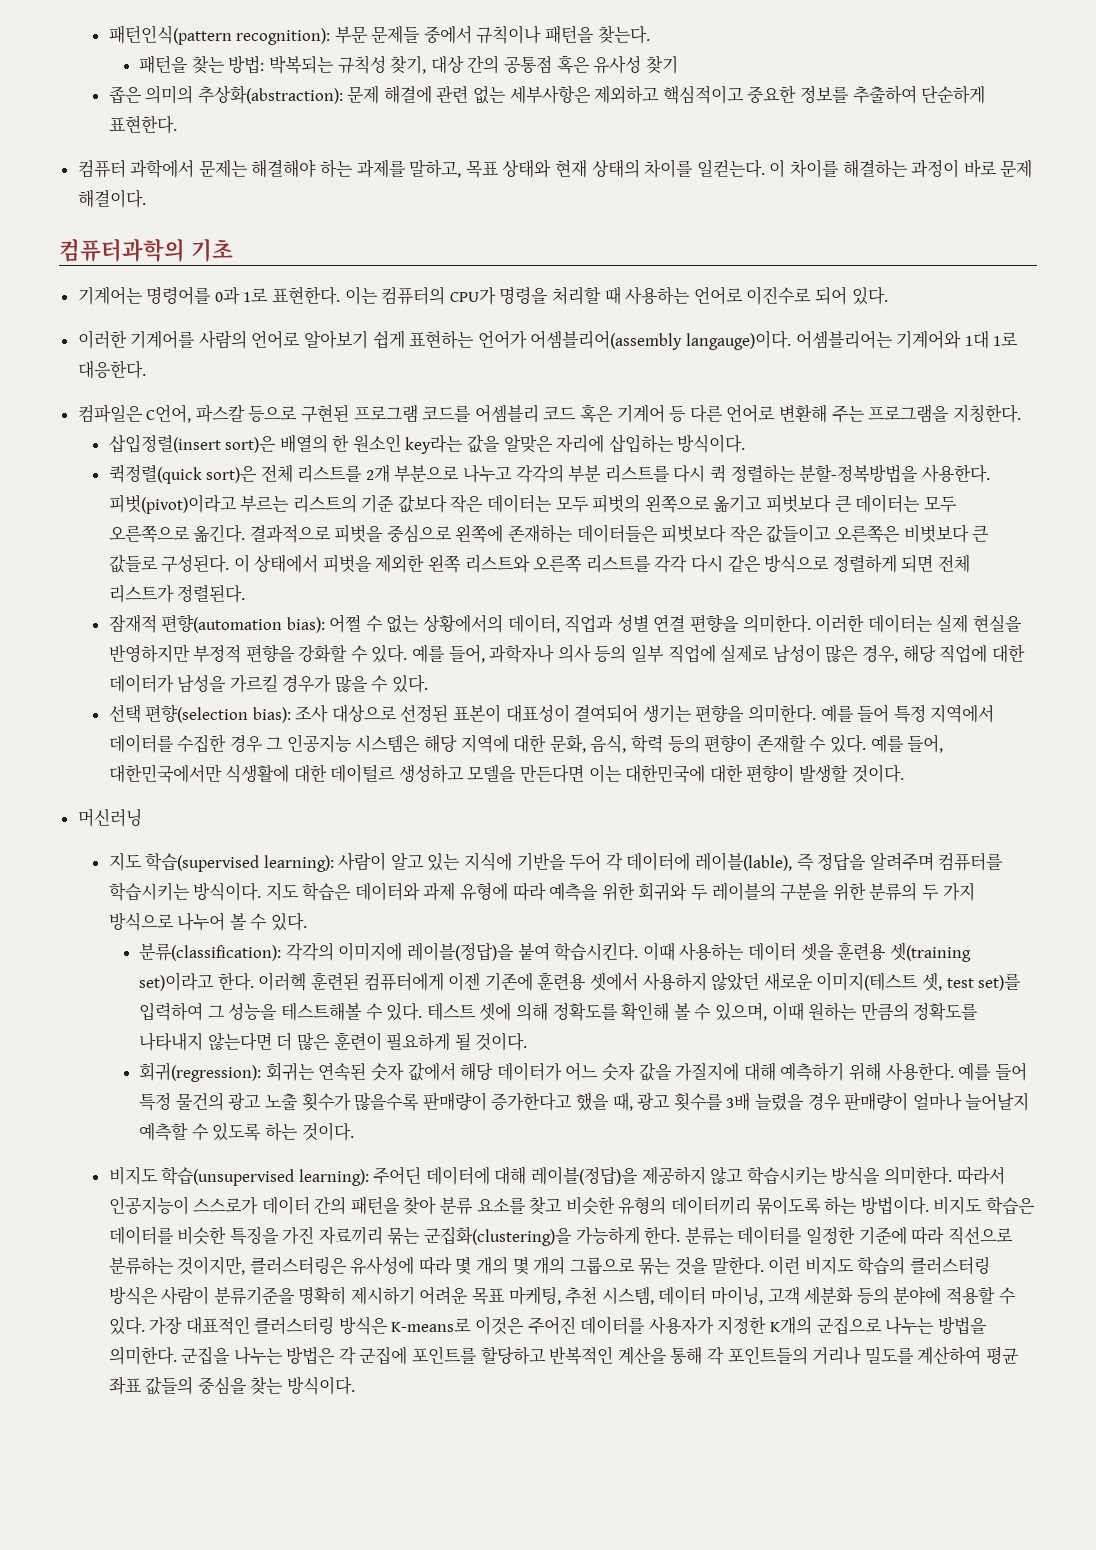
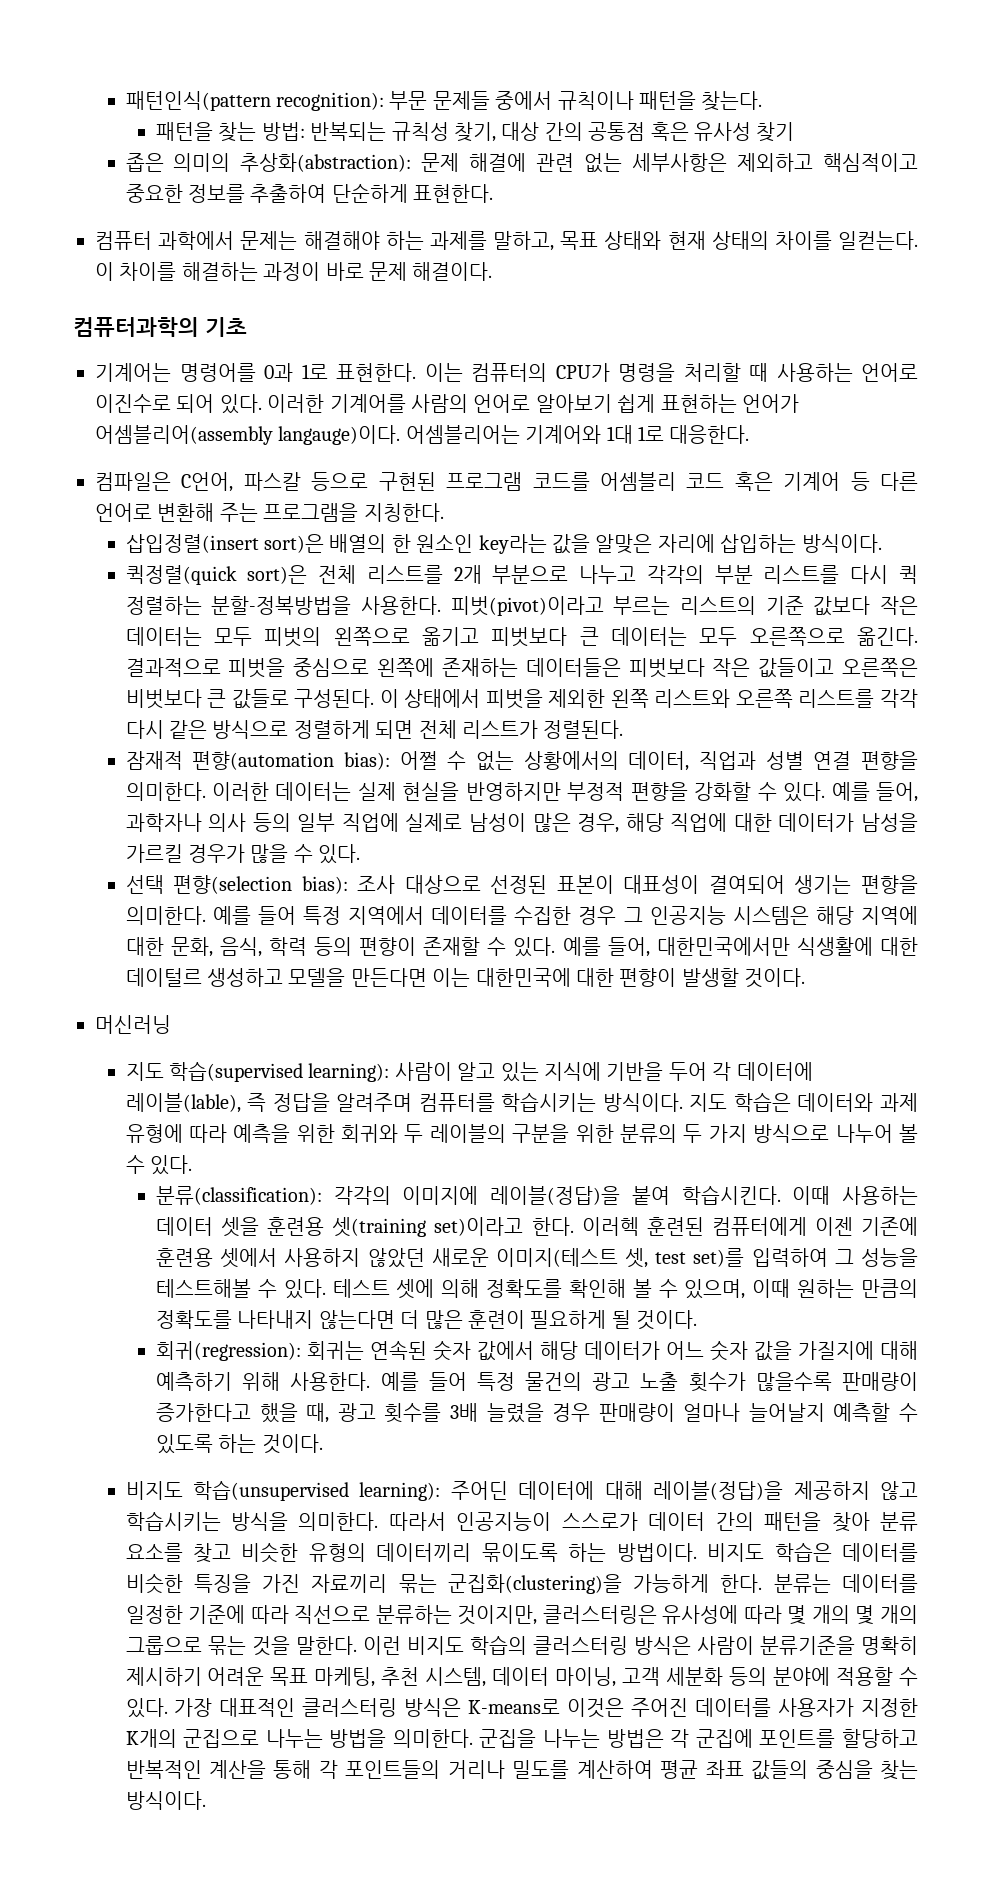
- 패턴을 찾는 방법: 박복되는 규칙성 찾기, 대상 간의 공통점 혹은 유사성 찾기
+ 패턴을 찾는 방법: 반복되는 규칙성 찾기, 대상 간의 공통점 혹은 유사성 찾기
- 이는 컴퓨터의 CPU가 명령을 처리할 때 사용하는 언어로 이진수로 되어 있다.
- 이러한 기계어를 사람의 언어로 알아보기 쉽게 표현하는 언어가 어셈블리어(assembly langauge)이다.
+ 이는 컴퓨터의 CPU가 명령을 처리할 때 사용하는 언어로 이진수로 되어 있다. 이러한 기계어를 사람의 언어로 알아보기 쉽게 표현하는 언어가 어셈블리어(assembly langauge)이다.

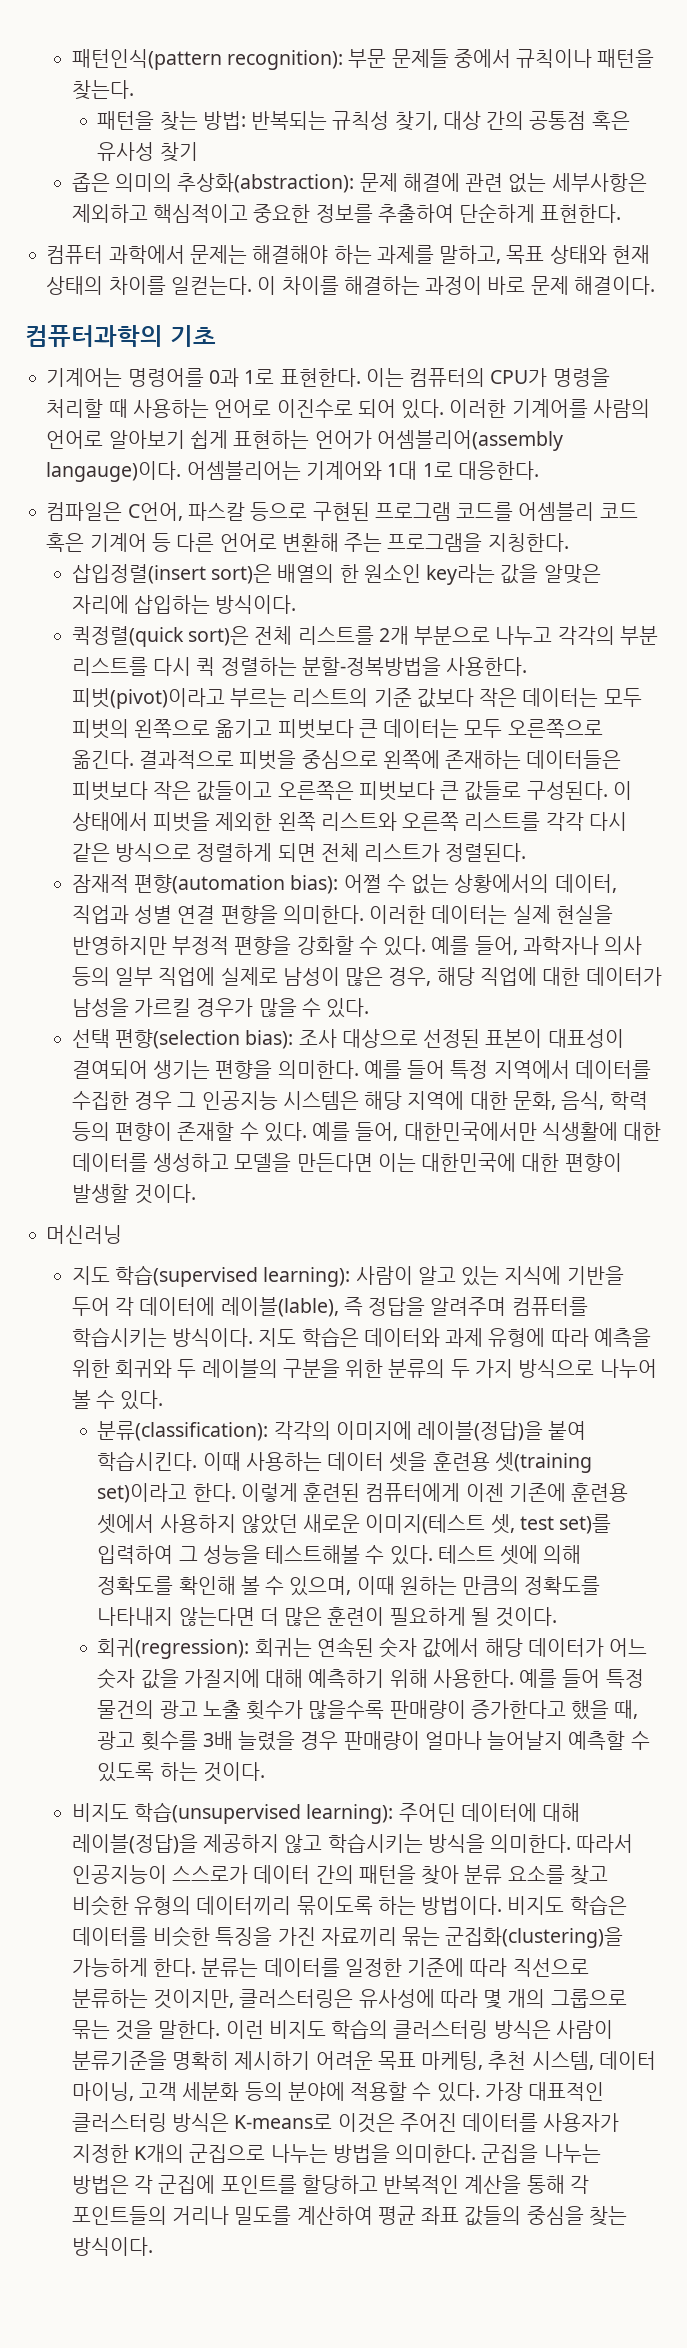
- 결과적으로 피벗을 중심으로 왼쪽에 존재하는 데이터들은 피벗보다 작은 값들이고 오른쪽은 비벗보다 큰 값들로 구성된다.
+ 결과적으로 피벗을 중심으로 왼쪽에 존재하는 데이터들은 피벗보다 작은 값들이고 오른쪽은 피벗보다 큰 값들로 구성된다.
- 예를 들어, 대한민국에서만 식생활에 대한 데이털르 생성하고 모델을 만든다면 이는 대한민국에 대한 편향이 발생할 것이다.
+ 예를 들어, 대한민국에서만 식생활에 대한 데이터를 생성하고 모델을 만든다면 이는 대한민국에 대한 편향이 발생할 것이다.
- 이러헥 훈련된 컴퓨터에게 이젠 기존에 훈련용 셋에서 사용하지 않았던 새로운 이미지(테스트 셋, test set)를 입력하여 그 성능을 테스트해볼 수 있다.
+ 이렇게 훈련된 컴퓨터에게 이젠 기존에 훈련용 셋에서 사용하지 않았던 새로운 이미지(테스트 셋, test set)를 입력하여 그 성능을 테스트해볼 수 있다.
- 분류는 데이터를 일정한 기준에 따라 직선으로 분류하는 것이지만, 클러스터링은 유사성에 따라 몇 개의 몇 개의 그룹으로 묶는 것을 말한다.
+ 분류는 데이터를 일정한 기준에 따라 직선으로 분류하는 것이지만, 클러스터링은 유사성에 따라 몇 개의 그룹으로 묶는 것을 말한다.

